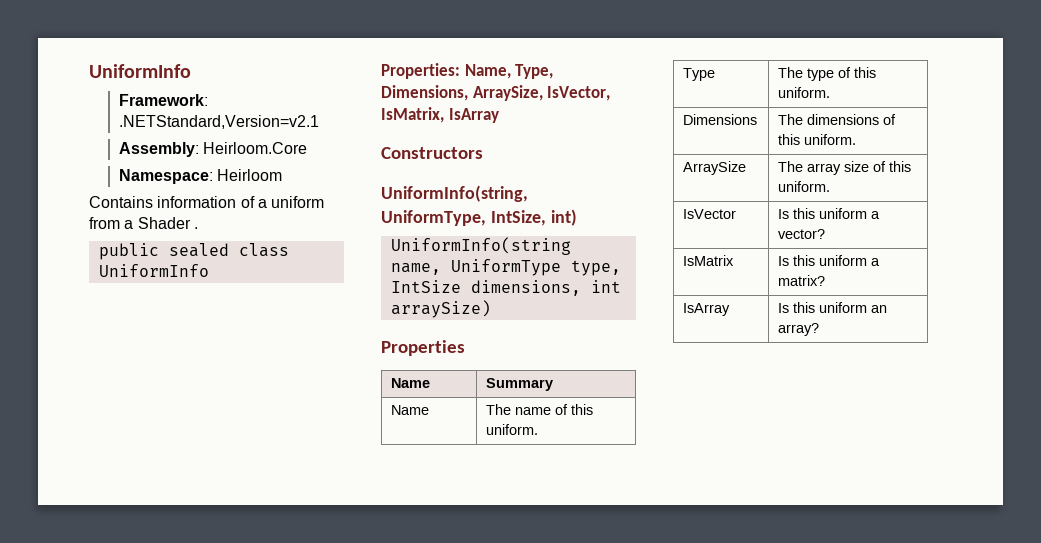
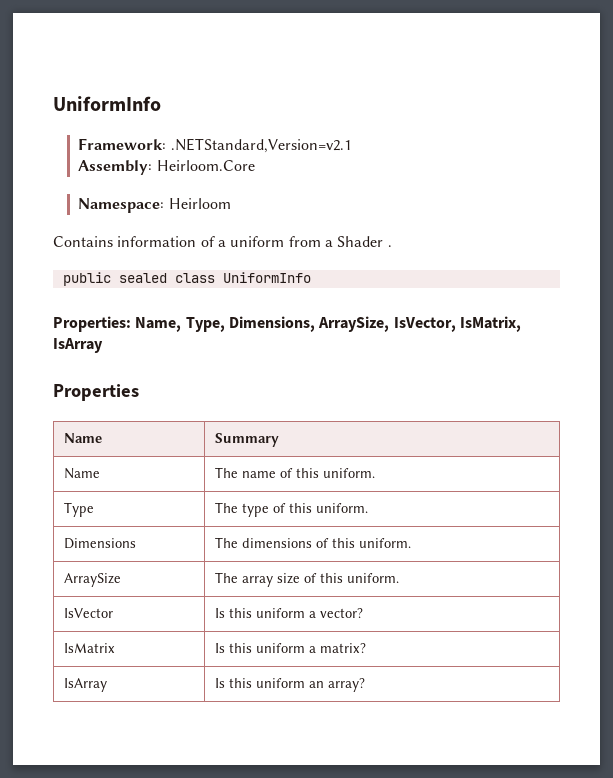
- Constructors
- UniformInfo(string, UniformType, IntSize, int)
- UniformInfo(string name, UniformType type, IntSize dimensions, int arraySize)

